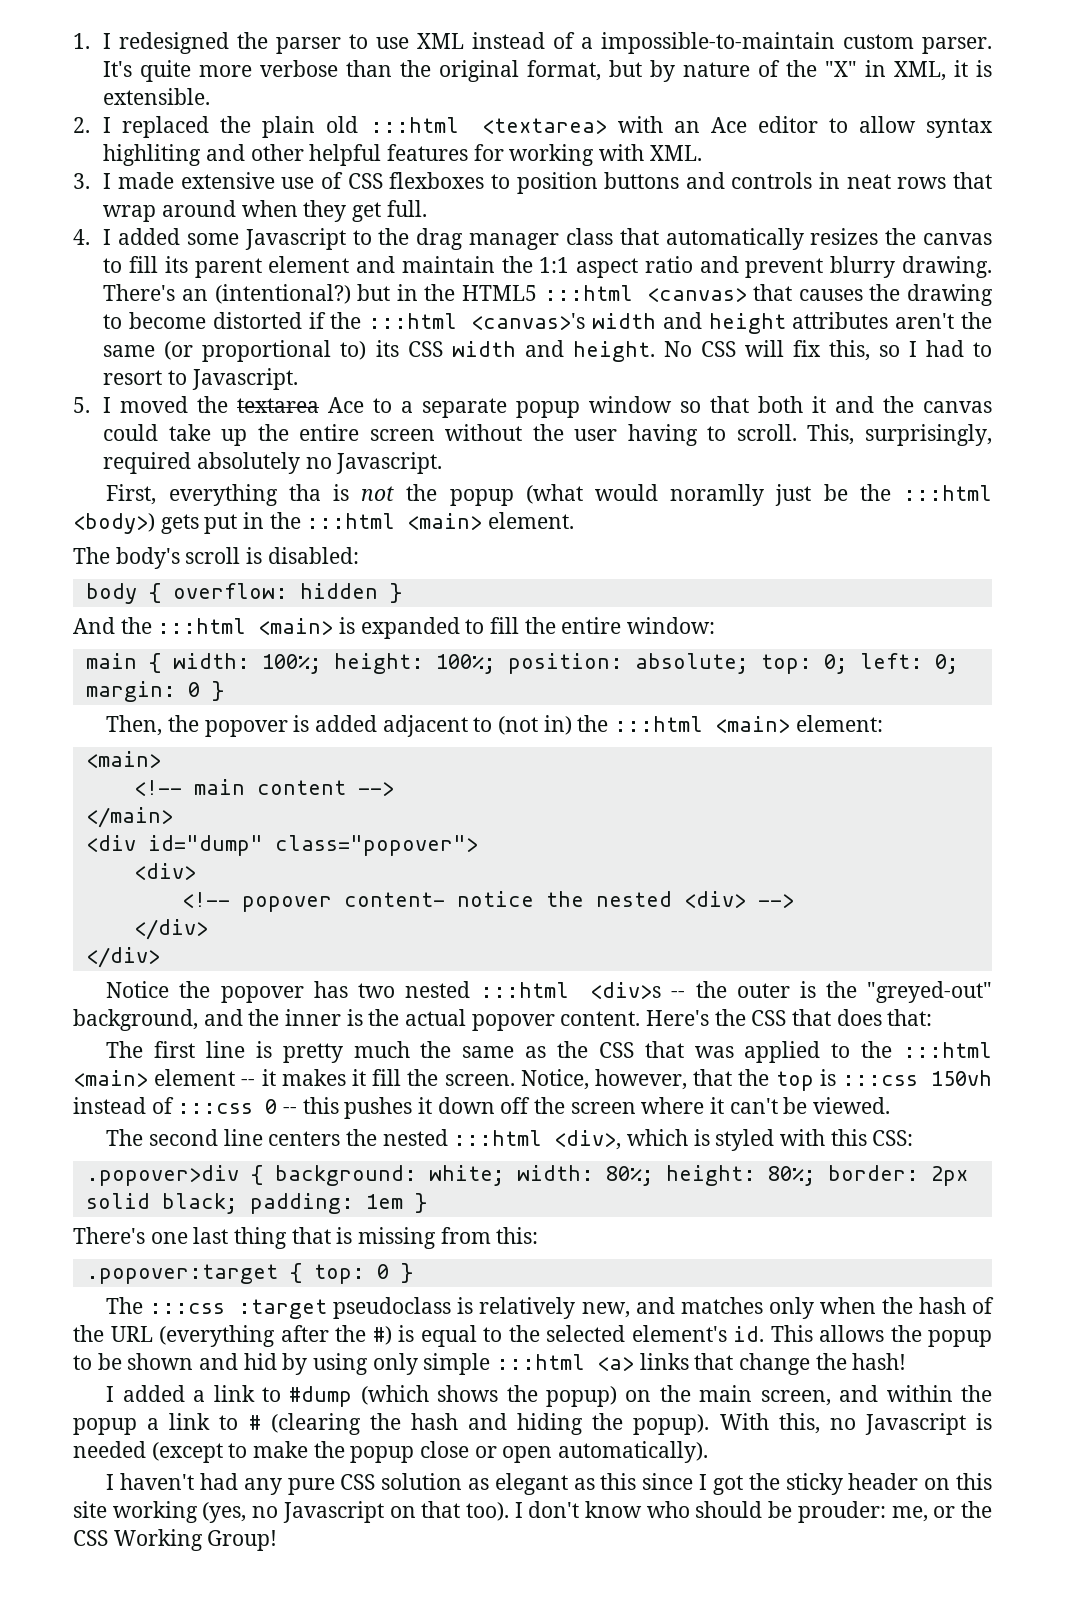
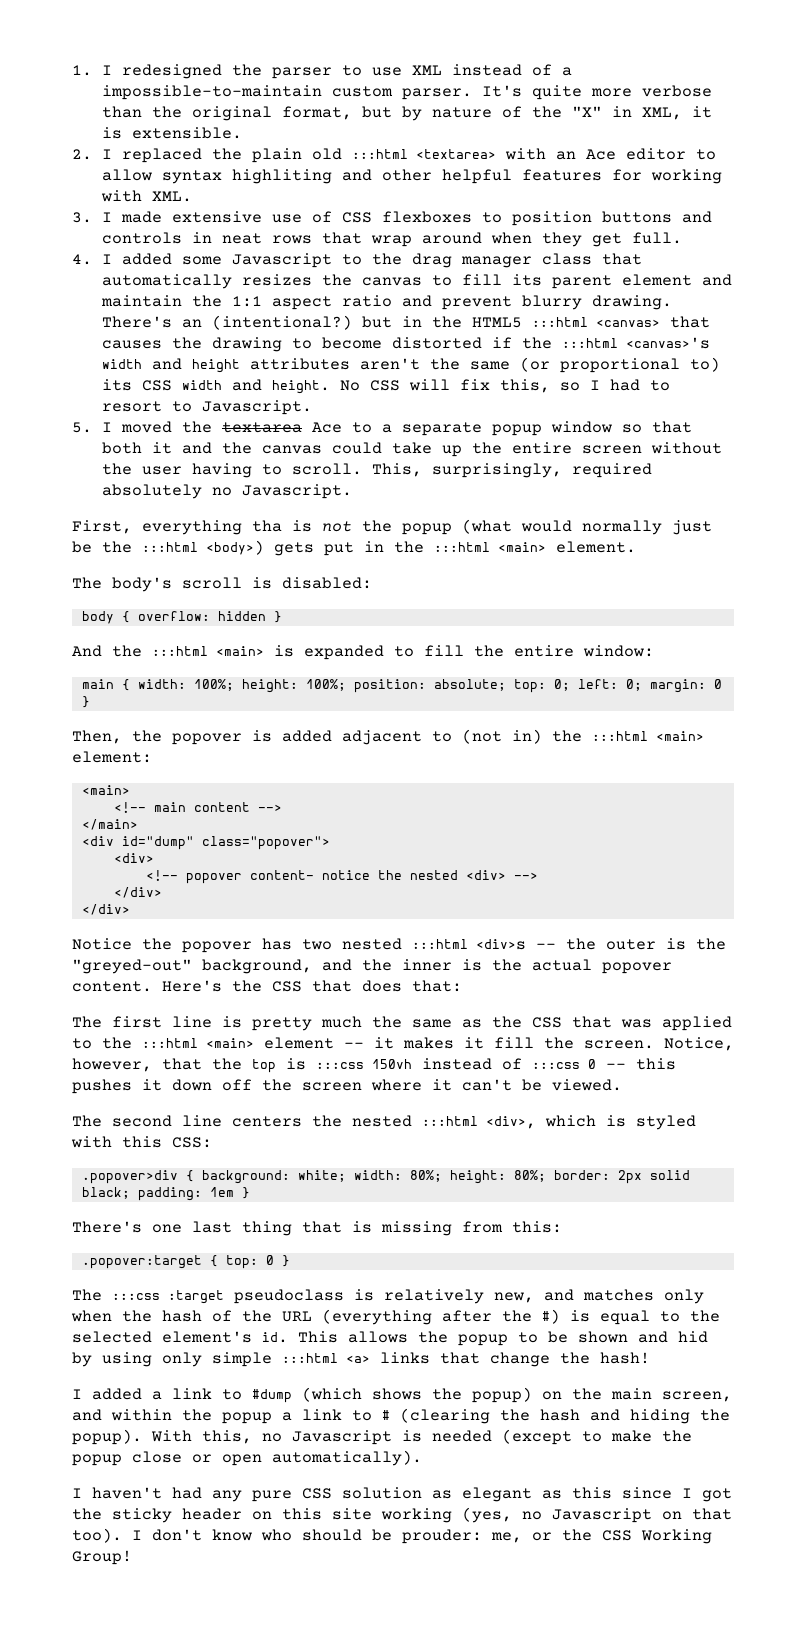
- First, everything tha is not the popup (what would noramlly just be the :::html <body>) gets put in the :::html <main> element.
+ First, everything tha is not the popup (what would normally just be the :::html <body>) gets put in the :::html <main> element.

